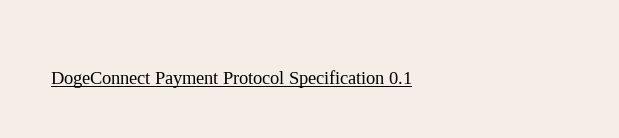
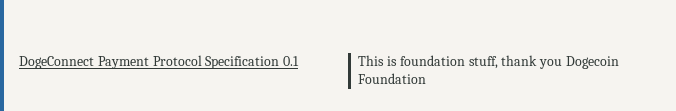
+ This is foundation stuff, thank you Dogecoin Foundation

